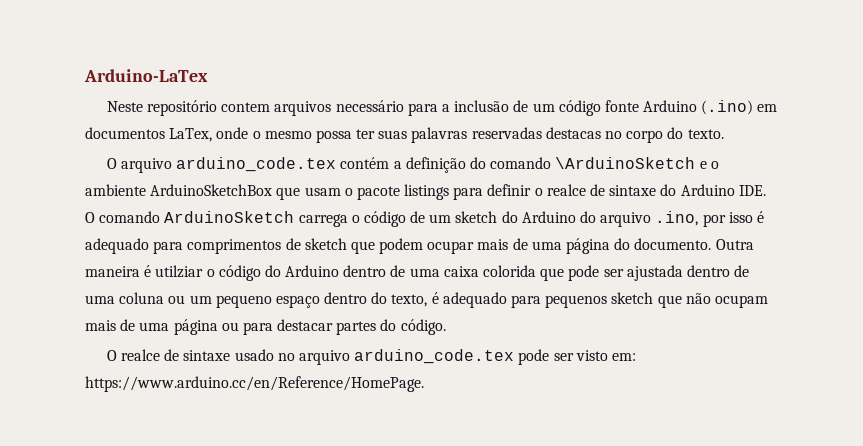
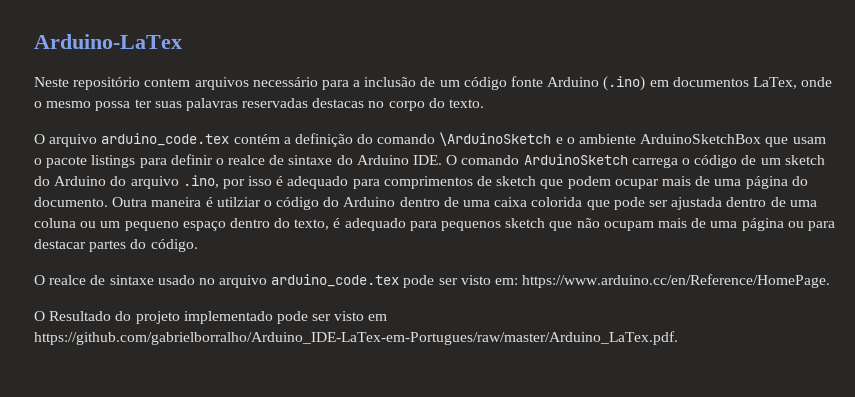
+ O Resultado do projeto implementado pode ser visto em https://github.com/gabrielborralho/Arduino_IDE-LaTex-em-Portugues/raw/master/Arduino_LaTex.pdf.

